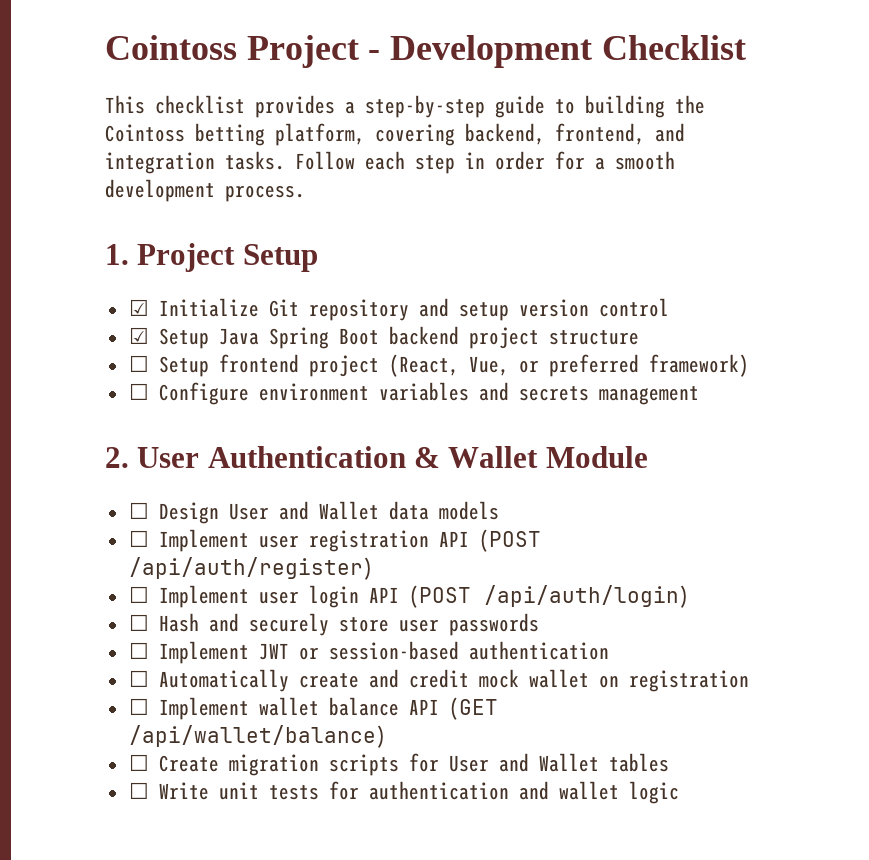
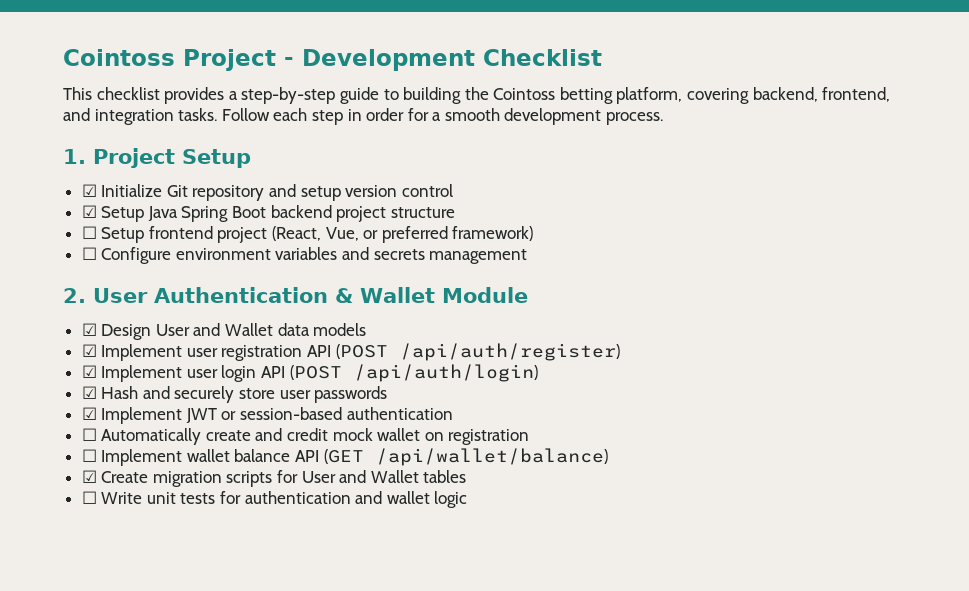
- ☐ Design User and Wallet data models
+ ☑ Design User and Wallet data models
- ☐ Implement user registration API (POST /api/auth/register)
+ ☑ Implement user registration API (POST /api/auth/register)
- ☐ Implement user login API (POST /api/auth/login)
+ ☑ Implement user login API (POST /api/auth/login)
- ☐ Hash and securely store user passwords
+ ☑ Hash and securely store user passwords
- ☐ Implement JWT or session-based authentication
+ ☑ Implement JWT or session-based authentication
- ☐ Create migration scripts for User and Wallet tables
+ ☑ Create migration scripts for User and Wallet tables

